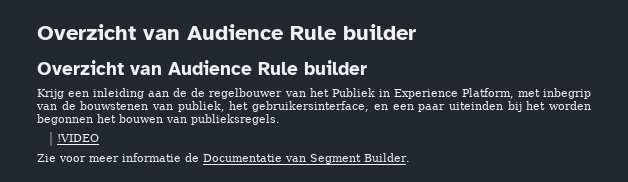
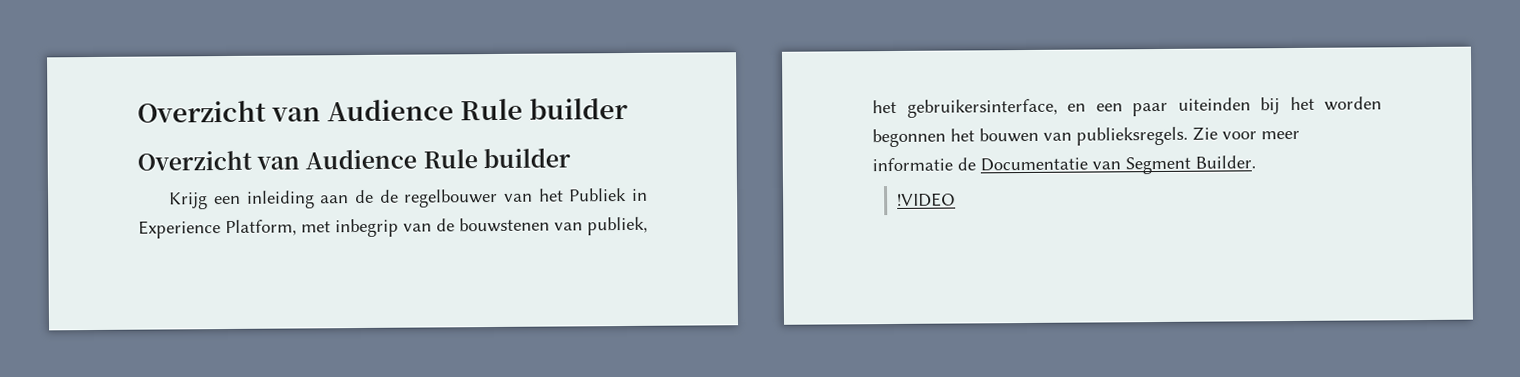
- Krijg een inleiding aan de de regelbouwer van het Publiek in Experience Platform, met inbegrip van de bouwstenen van publiek, het gebruikersinterface, en een paar uiteinden bij het worden begonnen het bouwen van publieksregels.
- !VIDEO
- Zie voor meer informatie de Documentatie van Segment Builder.
+ Krijg een inleiding aan de de regelbouwer van het Publiek in Experience Platform, met inbegrip van de bouwstenen van publiek, het gebruikersinterface, en een paar uiteinden bij het worden begonnen het bouwen van publieksregels. Zie voor meer informatie de Documentatie van Segment Builder.
+ !VIDEO

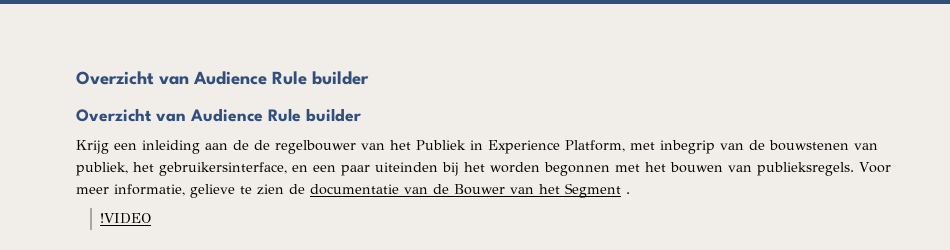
- Krijg een inleiding aan de de regelbouwer van het Publiek in Experience Platform, met inbegrip van de bouwstenen van publiek, het gebruikersinterface, en een paar uiteinden bij het worden begonnen het bouwen van publieksregels.
+ Krijg een inleiding aan de de regelbouwer van het Publiek in Experience Platform, met inbegrip van de bouwstenen van publiek, het gebruikersinterface, en een paar uiteinden bij het worden begonnen met het bouwen van publieksregels.
- Zie voor meer informatie de Documentatie van Segment Builder.
+ Voor meer informatie, gelieve te zien de documentatie van de Bouwer van het Segment .

